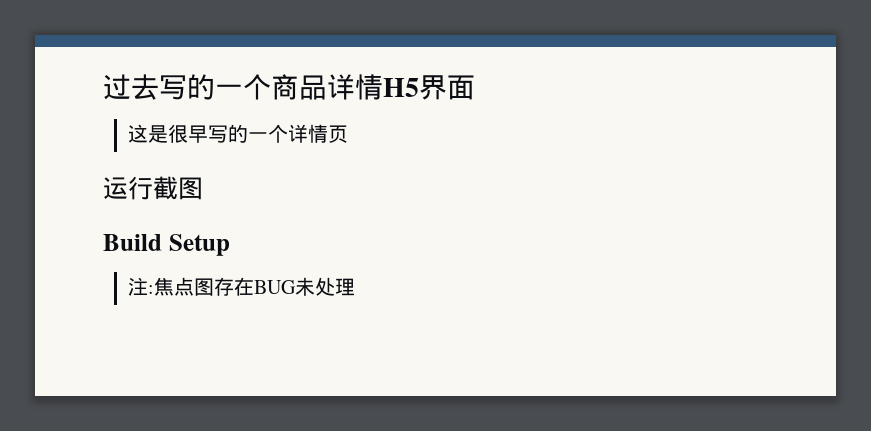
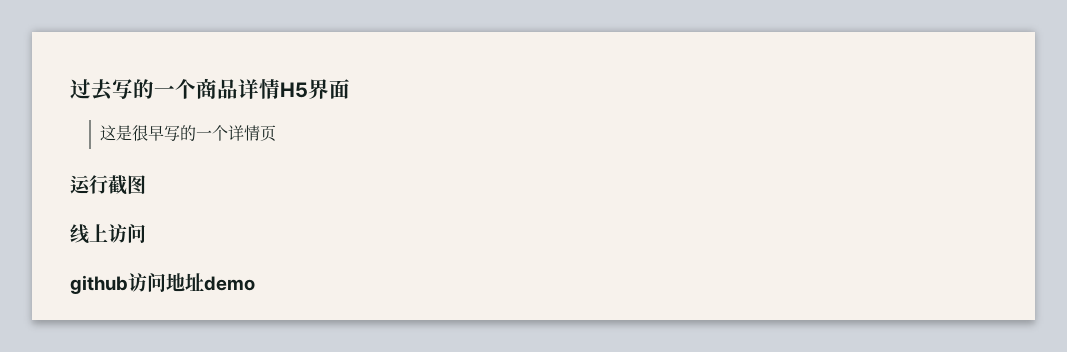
- Build Setup
- 注:焦点图存在BUG未处理
+ 线上访问
+ github访问地址demo

